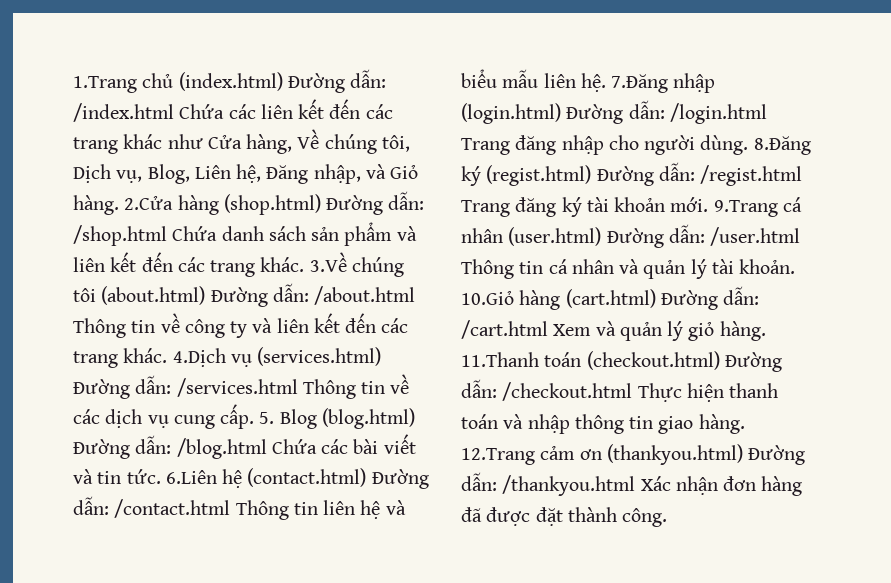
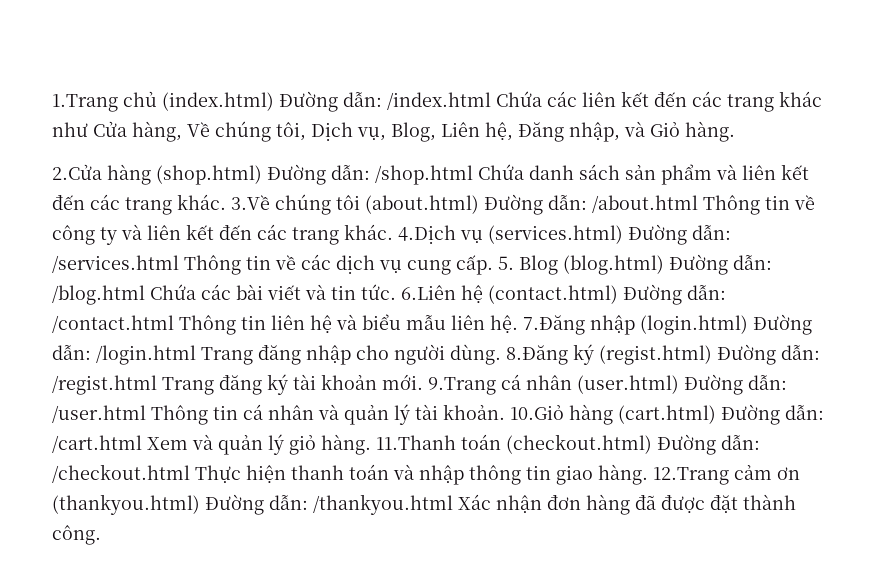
- 1.Trang chủ (index.html) Đường dẫn: /index.html Chứa các liên kết đến các trang khác như Cửa hàng, Về chúng tôi, Dịch vụ, Blog, Liên hệ, Đăng nhập, và Giỏ hàng. 2.Cửa hàng (shop.html) Đường dẫn: /shop.html Chứa danh sách sản phẩm và liên kết đến các trang khác.
+ 1.Trang chủ (index.html) Đường dẫn: /index.html Chứa các liên kết đến các trang khác như Cửa hàng, Về chúng tôi, Dịch vụ, Blog, Liên hệ, Đăng nhập, và Giỏ hàng.
+ 2.Cửa hàng (shop.html) Đường dẫn: /shop.html Chứa danh sách sản phẩm và liên kết đến các trang khác.

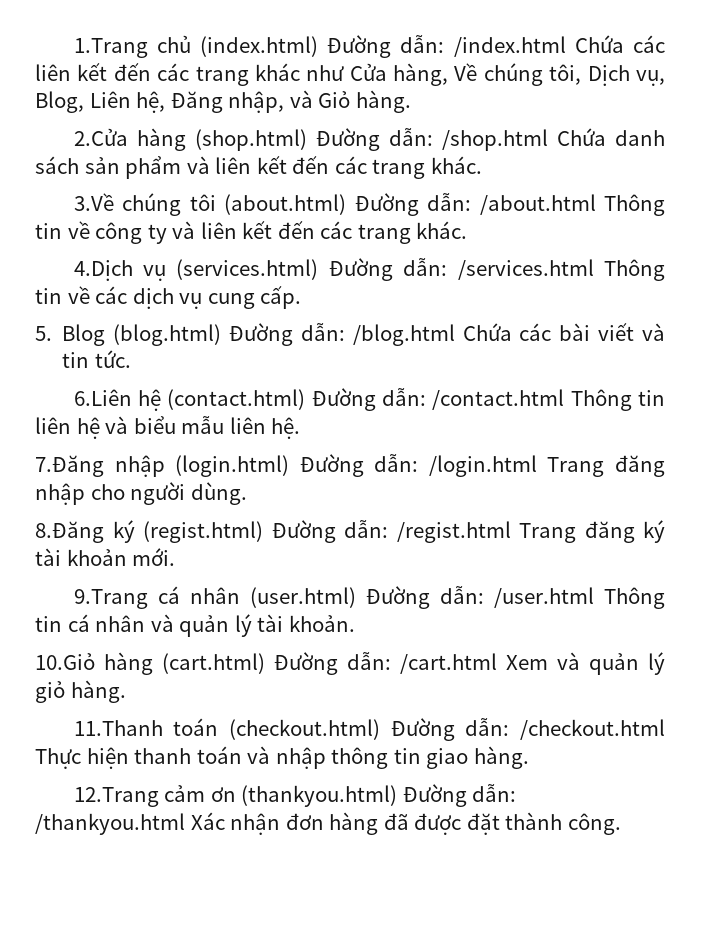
- /shop.html Chứa danh sách sản phẩm và liên kết đến các trang khác. 3.Về chúng tôi (about.html) Đường dẫn:
+ /shop.html Chứa danh sách sản phẩm và liên kết đến các trang khác.
+ 3.Về chúng tôi (about.html) Đường dẫn:
- /about.html Thông tin về công ty và liên kết đến các trang khác. 4.Dịch vụ (services.html) Đường dẫn:
+ /about.html Thông tin về công ty và liên kết đến các trang khác.
+ 4.Dịch vụ (services.html) Đường dẫn:
- /services.html Thông tin về các dịch vụ cung cấp. 5. Blog (blog.html) Đường dẫn:
+ /services.html Thông tin về các dịch vụ cung cấp.
+ 5. Blog (blog.html) Đường dẫn:
- /blog.html Chứa các bài viết và tin tức. 6.Liên hệ (contact.html) Đường dẫn:
+ /blog.html Chứa các bài viết và tin tức.
+ 6.Liên hệ (contact.html) Đường dẫn:
- /contact.html Thông tin liên hệ và biểu mẫu liên hệ. 7.Đăng nhập (login.html) Đường dẫn:
+ /contact.html Thông tin liên hệ và biểu mẫu liên hệ.
+ 7.Đăng nhập (login.html) Đường dẫn:
- /login.html Trang đăng nhập cho người dùng. 8.Đăng ký (regist.html) Đường dẫn:
+ /login.html Trang đăng nhập cho người dùng.
+ 8.Đăng ký (regist.html) Đường dẫn:
- /regist.html Trang đăng ký tài khoản mới. 9.Trang cá nhân (user.html) Đường dẫn:
+ /regist.html Trang đăng ký tài khoản mới.
+ 9.Trang cá nhân (user.html) Đường dẫn:
- /user.html Thông tin cá nhân và quản lý tài khoản. 10.Giỏ hàng (cart.html) Đường dẫn:
+ /user.html Thông tin cá nhân và quản lý tài khoản.
+ 10.Giỏ hàng (cart.html) Đường dẫn:
- /cart.html Xem và quản lý giỏ hàng. 11.Thanh toán (checkout.html) Đường dẫn:
+ /cart.html Xem và quản lý giỏ hàng.
+ 11.Thanh toán (checkout.html) Đường dẫn:
- /checkout.html Thực hiện thanh toán và nhập thông tin giao hàng. 12.Trang cảm ơn (thankyou.html) Đường dẫn:
+ /checkout.html Thực hiện thanh toán và nhập thông tin giao hàng.
+ 12.Trang cảm ơn (thankyou.html) Đường dẫn:

